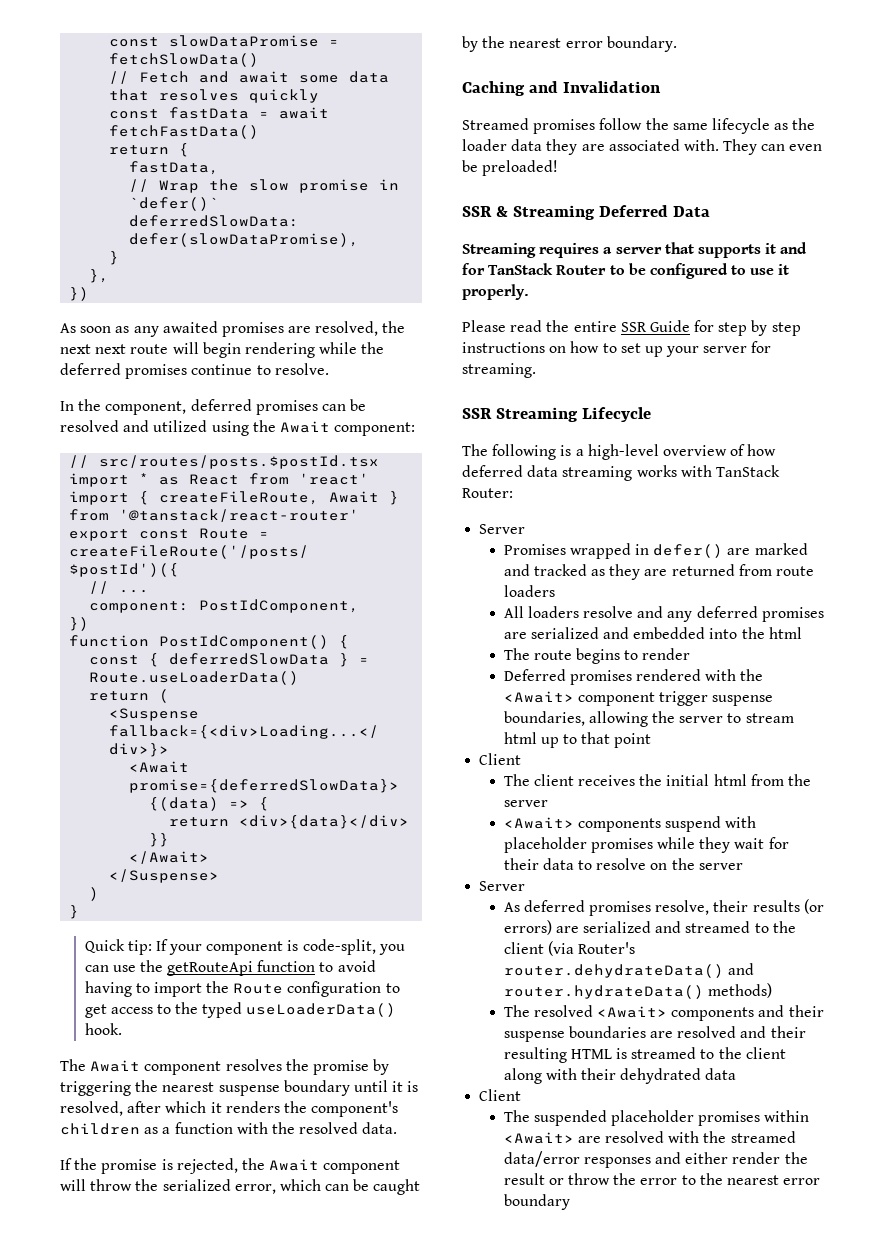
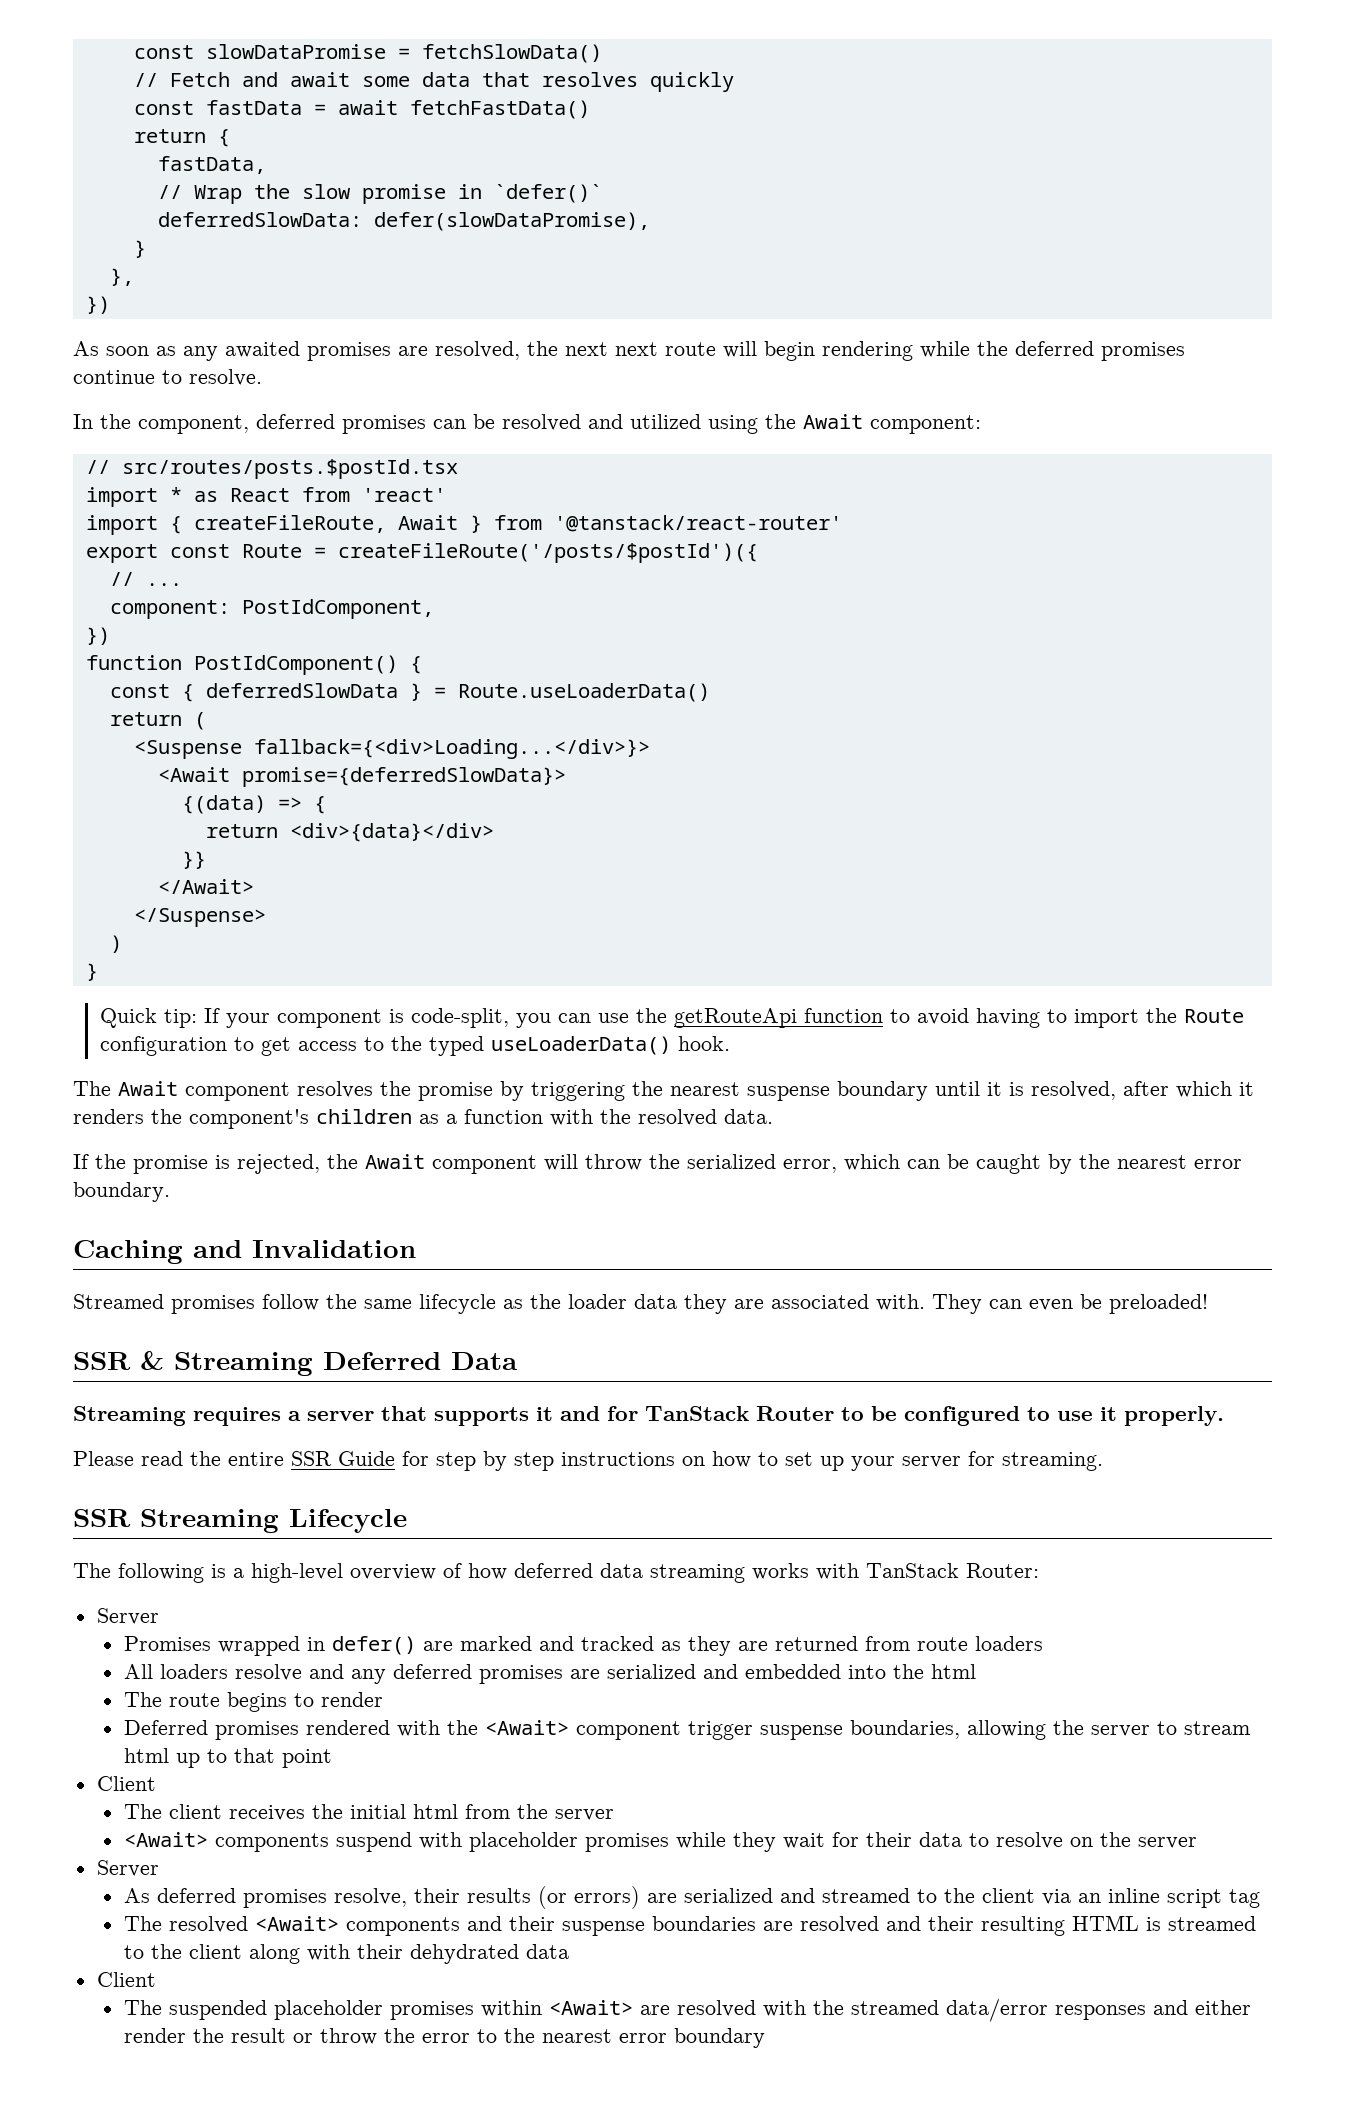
- As deferred promises resolve, their results (or errors) are serialized and streamed to the client (via Router's router.dehydrateData() and router.hydrateData() methods)
+ As deferred promises resolve, their results (or errors) are serialized and streamed to the client via an inline script tag

